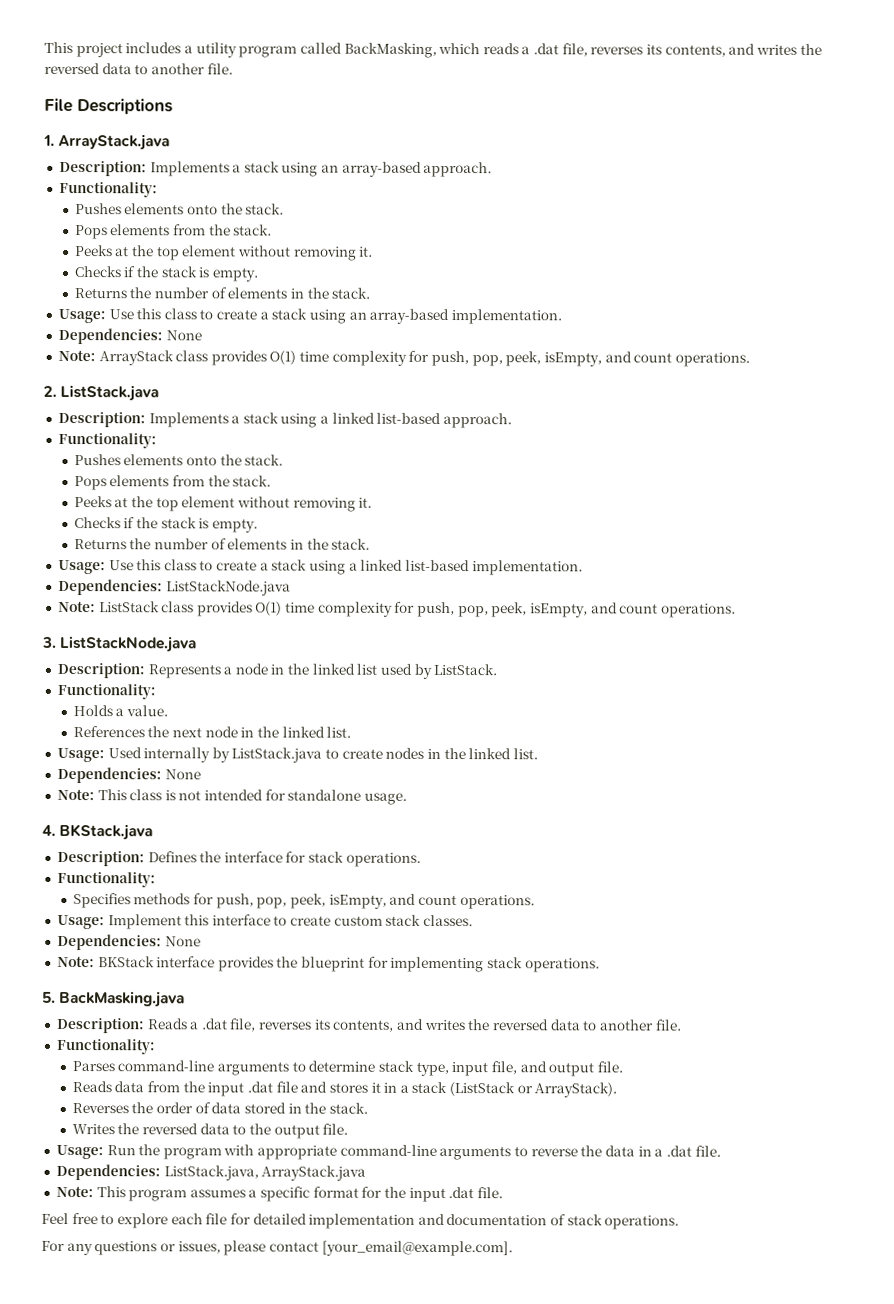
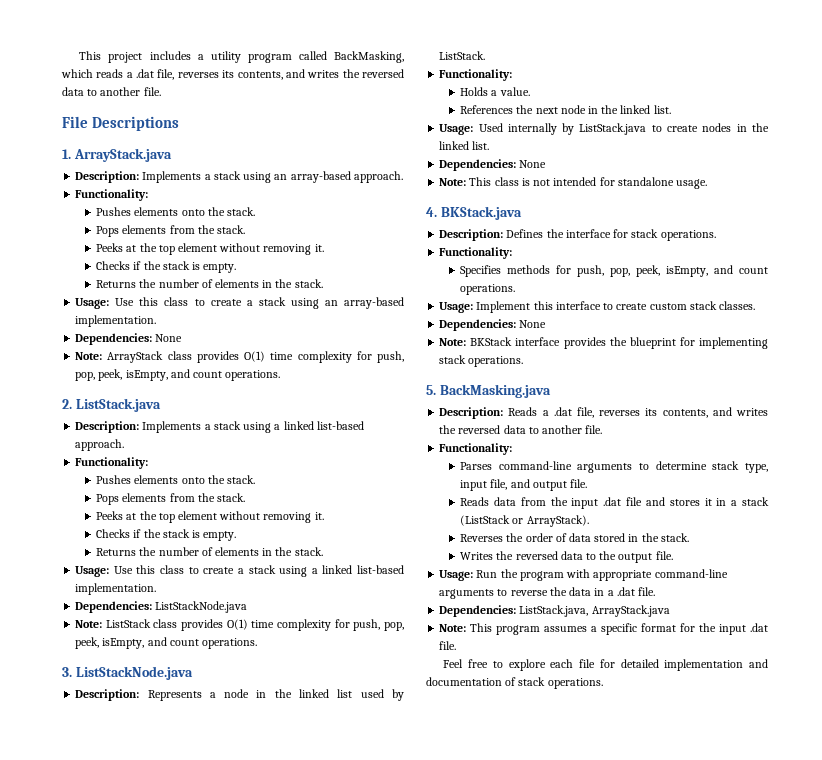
- For any questions or issues, please contact [your_email@example.com].

